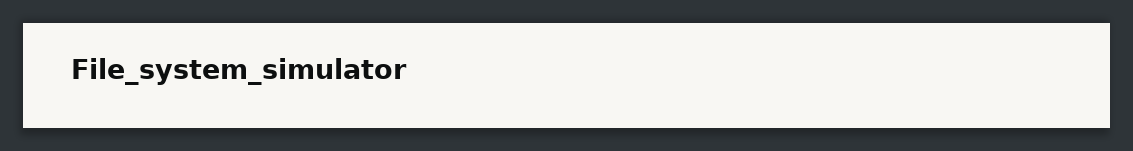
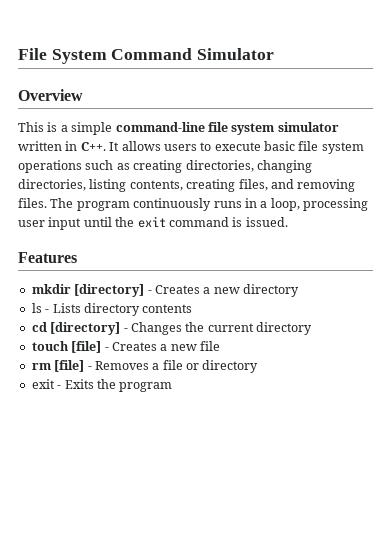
- File_system_simulator
+ File System Command Simulator
+ Overview
+ This is a simple command-line file system simulator written in C++. It allows users to execute basic file system operations such as creating directories, changing directories, listing contents, creating files, and removing files. The program continuously runs in a loop, processing user input until the exit command is issued.
+ Features
+ mkdir [directory] - Creates a new directory
+ ls - Lists directory contents
+ cd [directory] - Changes the current directory
+ touch [file] - Creates a new file
+ rm [file] - Removes a file or directory
+ exit - Exits the program

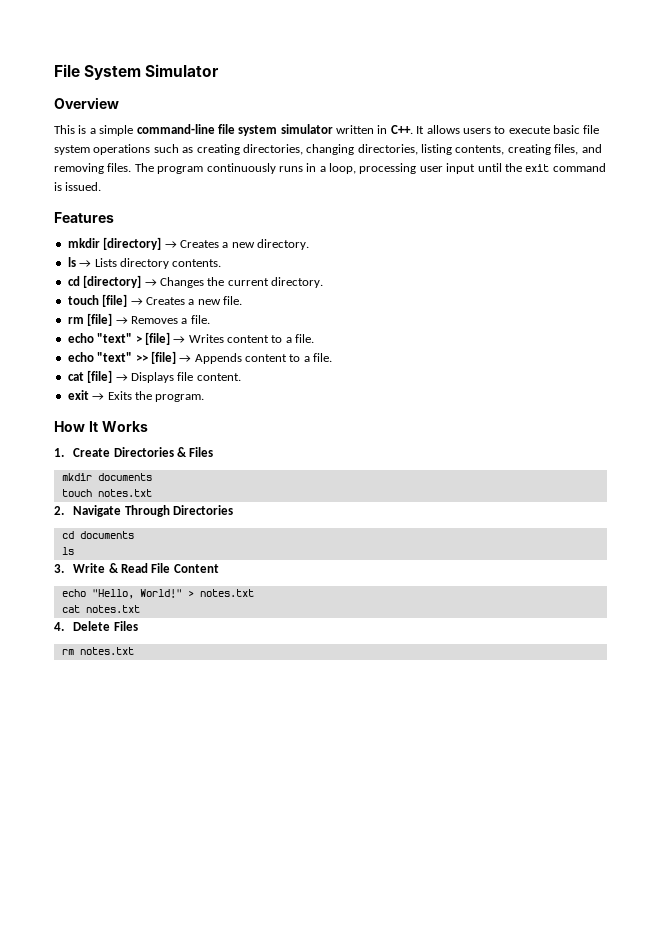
- File System Command Simulator
+ File System Simulator
- mkdir [directory] - Creates a new directory
- ls - Lists directory contents
+ mkdir [directory] → Creates a new directory.
+ ls → Lists directory contents.
- cd [directory] - Changes the current directory
+ cd [directory] → Changes the current directory.
- touch [file] - Creates a new file
+ touch [file] → Creates a new file.
- rm [file] - Removes a file or directory
- exit - Exits the program
+ rm [file] → Removes a file.
+ echo "text" > [file] → Writes content to a file.
+ echo "text" >> [file] → Appends content to a file.
+ cat [file] → Displays file content.
+ exit → Exits the program.
+ How It Works
+ 1. Create Directories & Files
+ mkdir documents
+ touch notes.txt
+ 2. Navigate Through Directories
+ cd documents
+ ls
+ 3. Write & Read File Content
+ echo "Hello, World!" > notes.txt
+ cat notes.txt
+ 4. Delete Files
+ rm notes.txt

